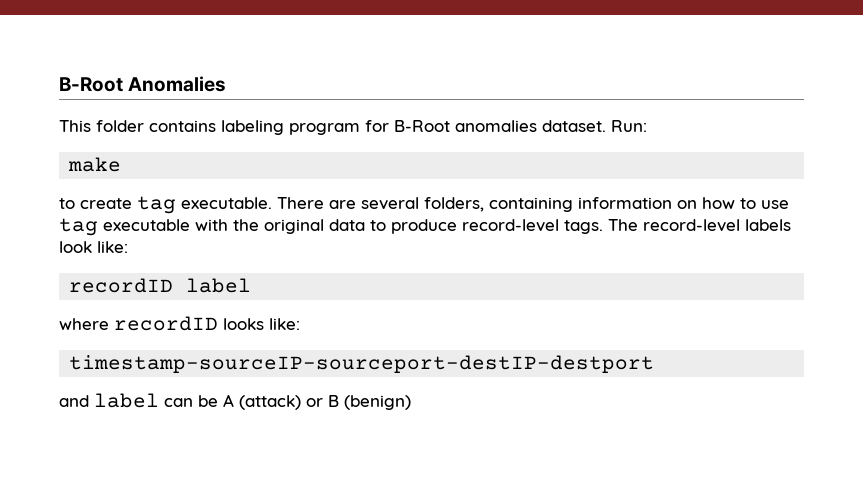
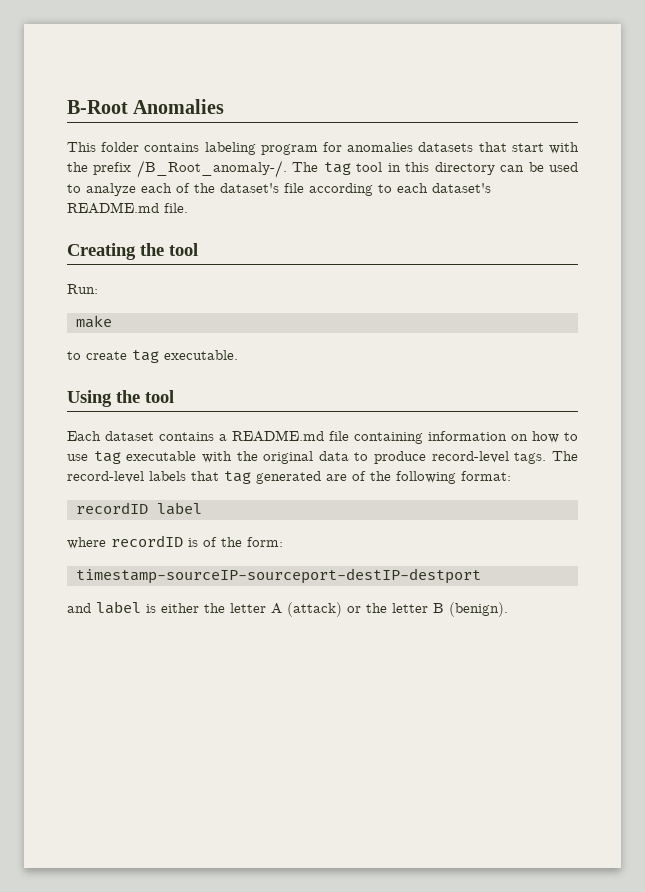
- This folder contains labeling program for B-Root anomalies dataset. Run:
+ This folder contains labeling program for anomalies datasets that start with the prefix /B_Root_anomaly-/. The tag tool in this directory can be used to analyze each of the dataset's file according to each dataset's README.md file.
+ Creating the tool
+ Run:
- to create tag executable. There are several folders, containing information on how to use tag executable with the original data to produce record-level tags.
+ to create tag executable.
+ Using the tool
+ Each dataset contains a README.md file containing information on how to use tag executable with the original data to produce record-level tags.
- The record-level labels look like:
+ The record-level labels that tag generated are of the following format:
- where recordID looks like:
+ where recordID is of the form:
- and label can be A (attack) or B (benign)
+ and label is either the letter A (attack) or the letter B (benign).

